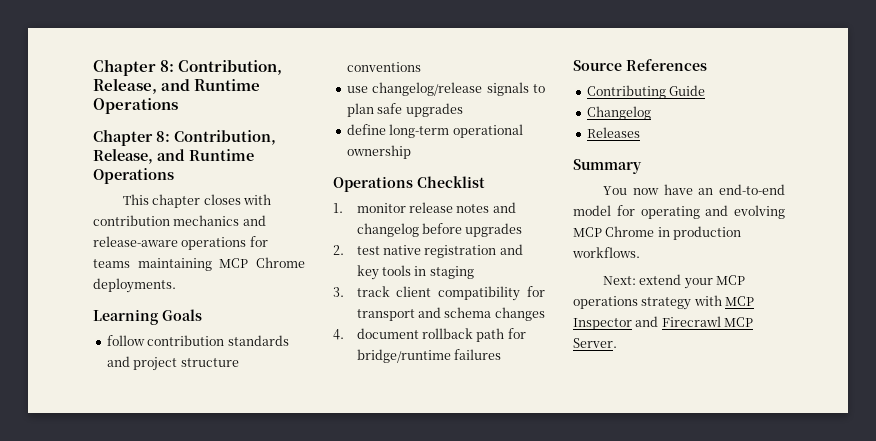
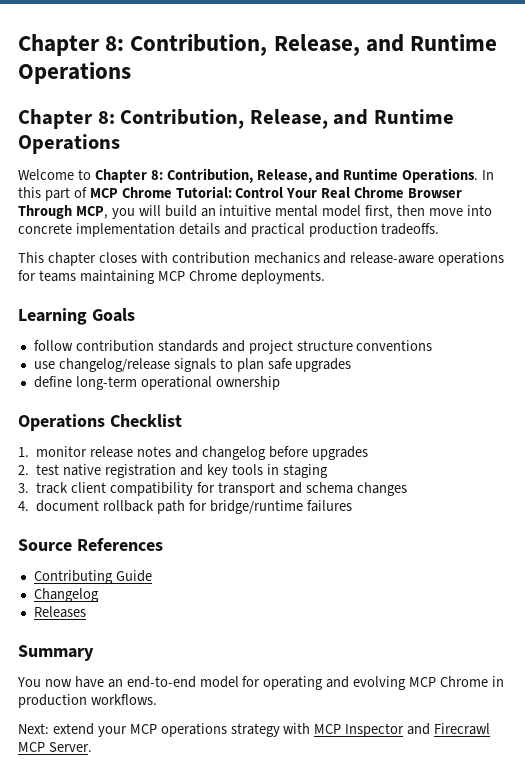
+ Welcome to Chapter 8: Contribution, Release, and Runtime Operations. In this part of MCP Chrome Tutorial: Control Your Real Chrome Browser Through MCP, you will build an intuitive mental model first, then move into concrete implementation details and practical production tradeoffs.

